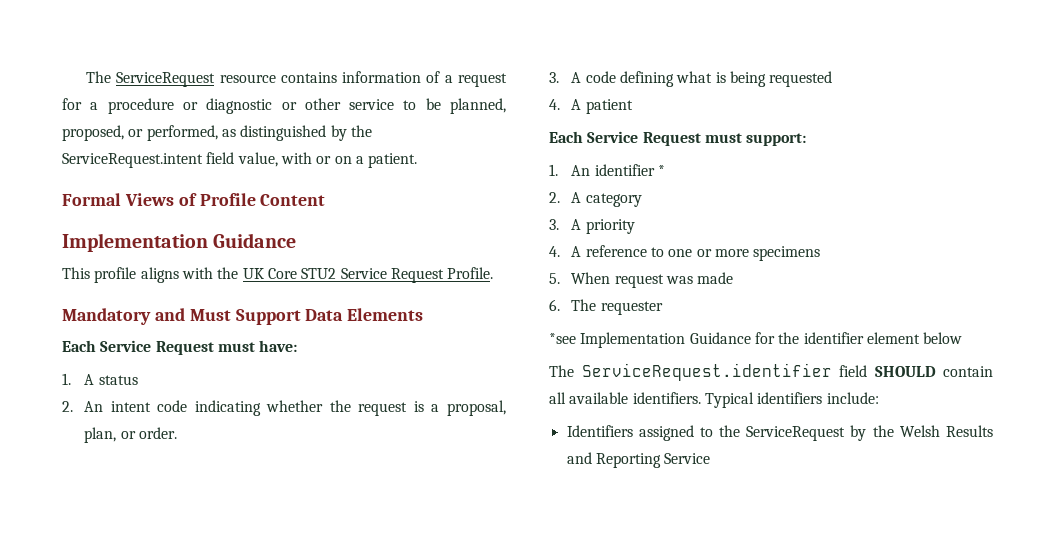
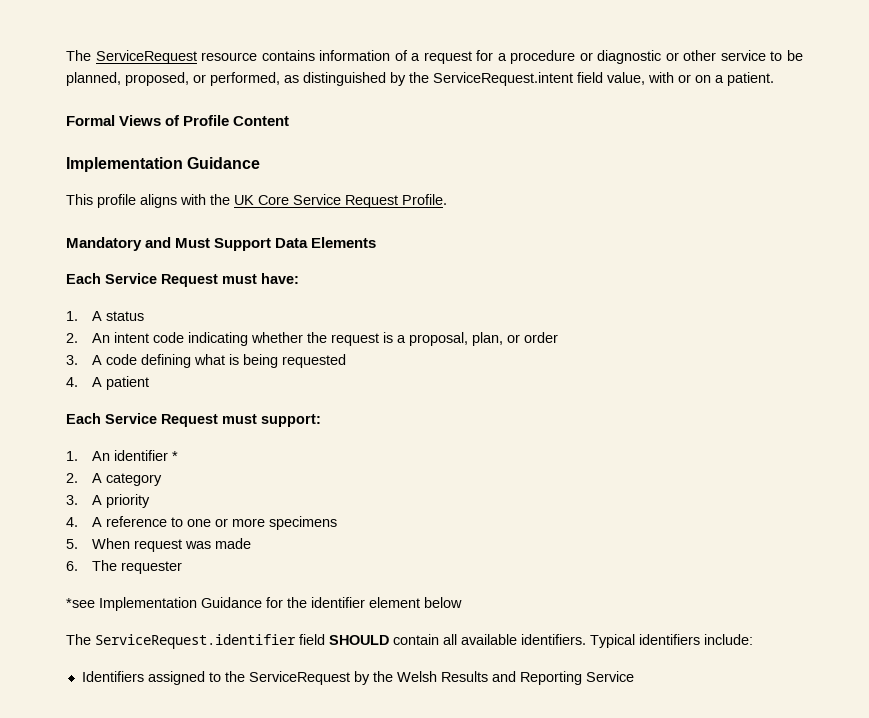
- This profile aligns with the UK Core STU2 Service Request Profile.
+ This profile aligns with the UK Core Service Request Profile.
- 2. An intent code indicating whether the request is a proposal, plan, or order.
+ 2. An intent code indicating whether the request is a proposal, plan, or order

